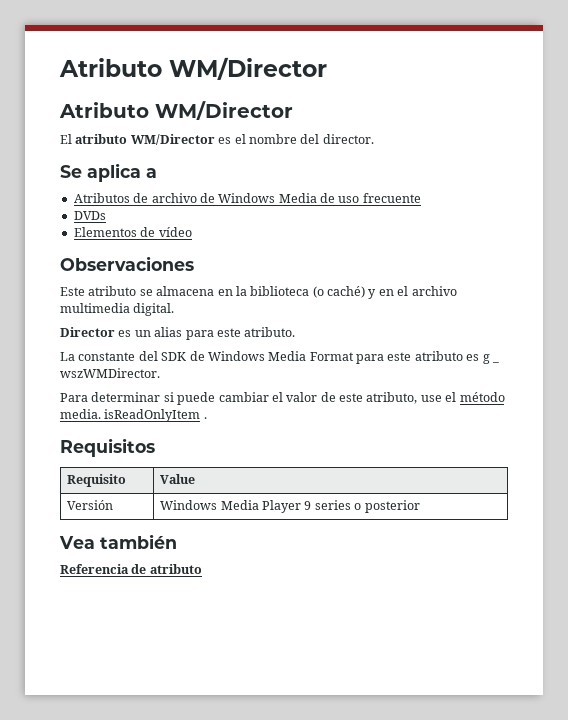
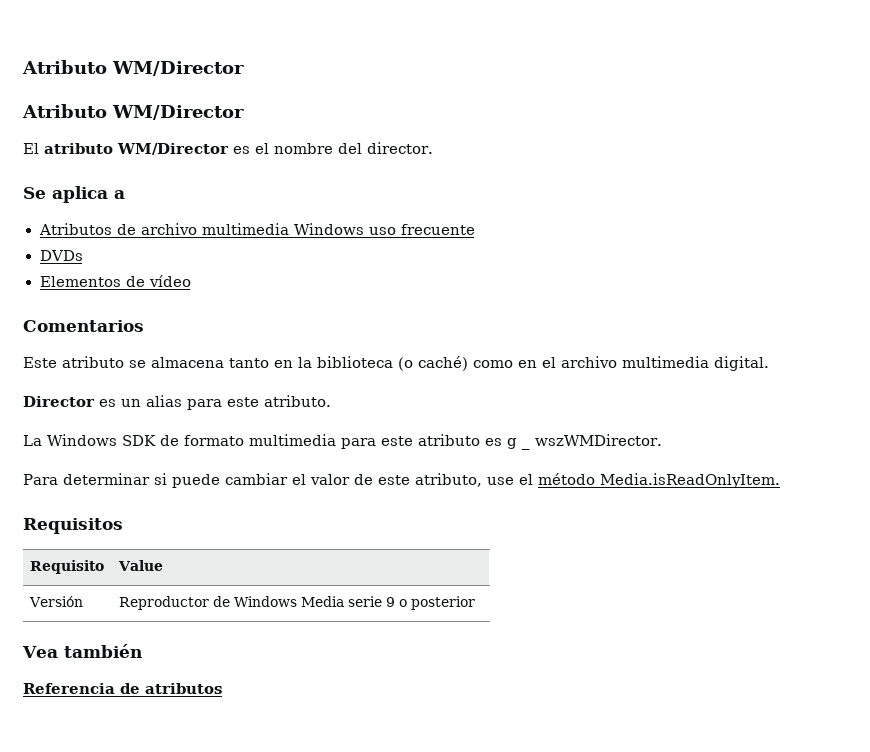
- Atributos de archivo de Windows Media de uso frecuente
+ Atributos de archivo multimedia Windows uso frecuente
- Observaciones
+ Comentarios
- Este atributo se almacena en la biblioteca (o caché) y en el archivo multimedia digital.
+ Este atributo se almacena tanto en la biblioteca (o caché) como en el archivo multimedia digital.
- La constante del SDK de Windows Media Format para este atributo es g _ wszWMDirector.
+ La Windows SDK de formato multimedia para este atributo es g _ wszWMDirector.
- Para determinar si puede cambiar el valor de este atributo, use el método media. isReadOnlyItem .
+ Para determinar si puede cambiar el valor de este atributo, use el método Media.isReadOnlyItem.
- Versión | Windows Media Player 9 series o posterior
+ Versión | Reproductor de Windows Media serie 9 o posterior
- Referencia de atributo
+ Referencia de atributos

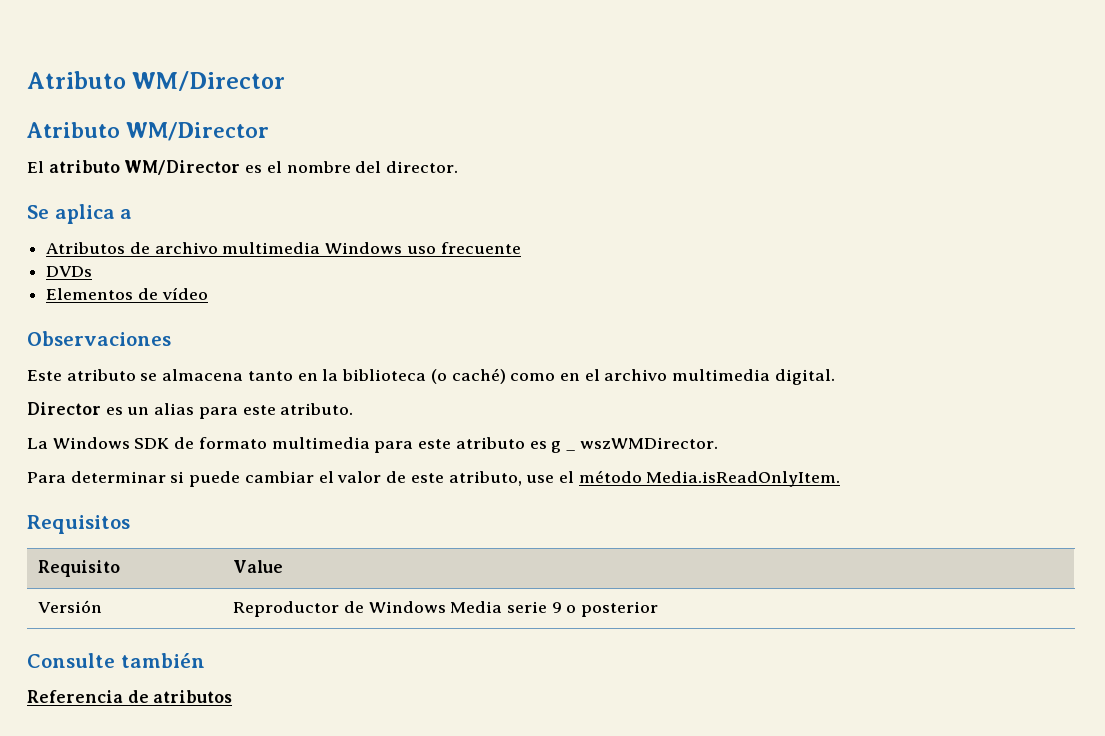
- Comentarios
+ Observaciones
- Vea también
+ Consulte también

